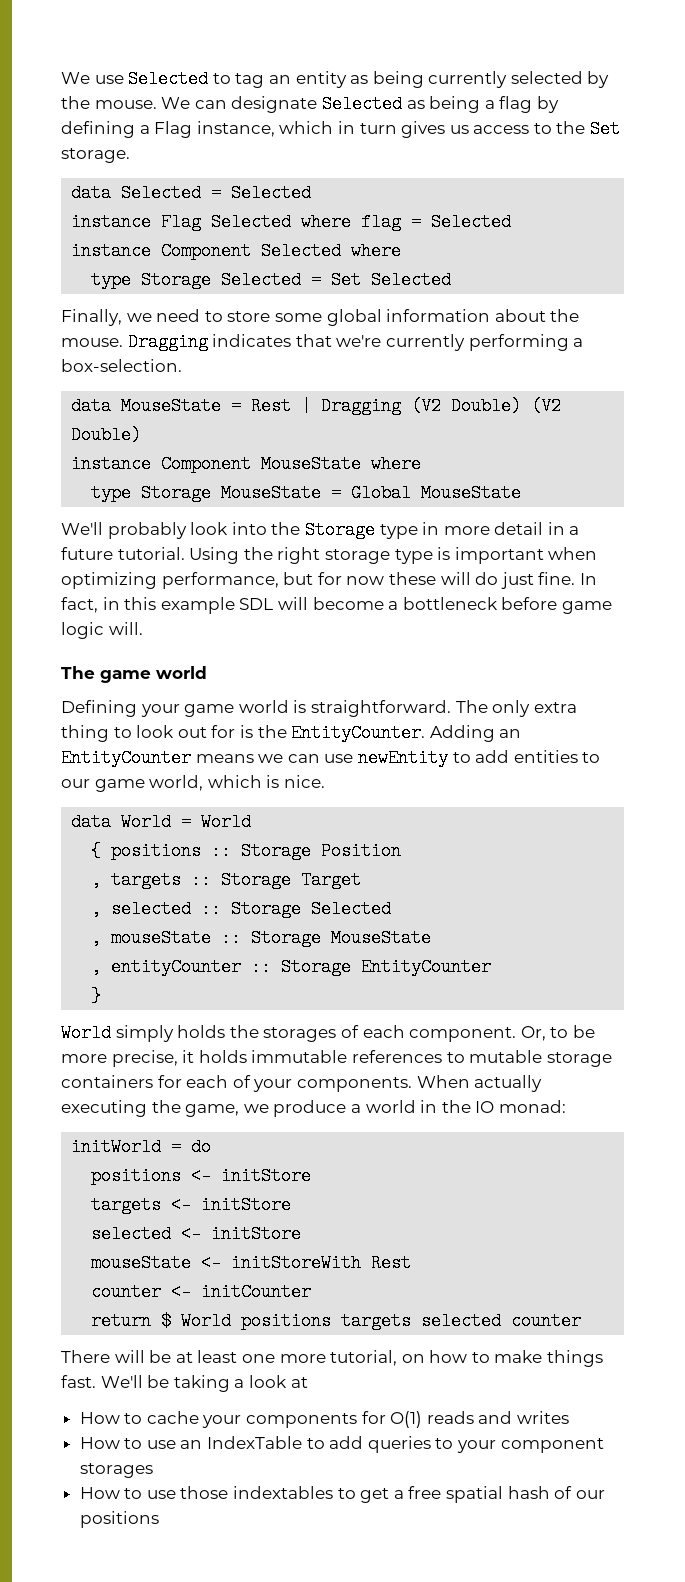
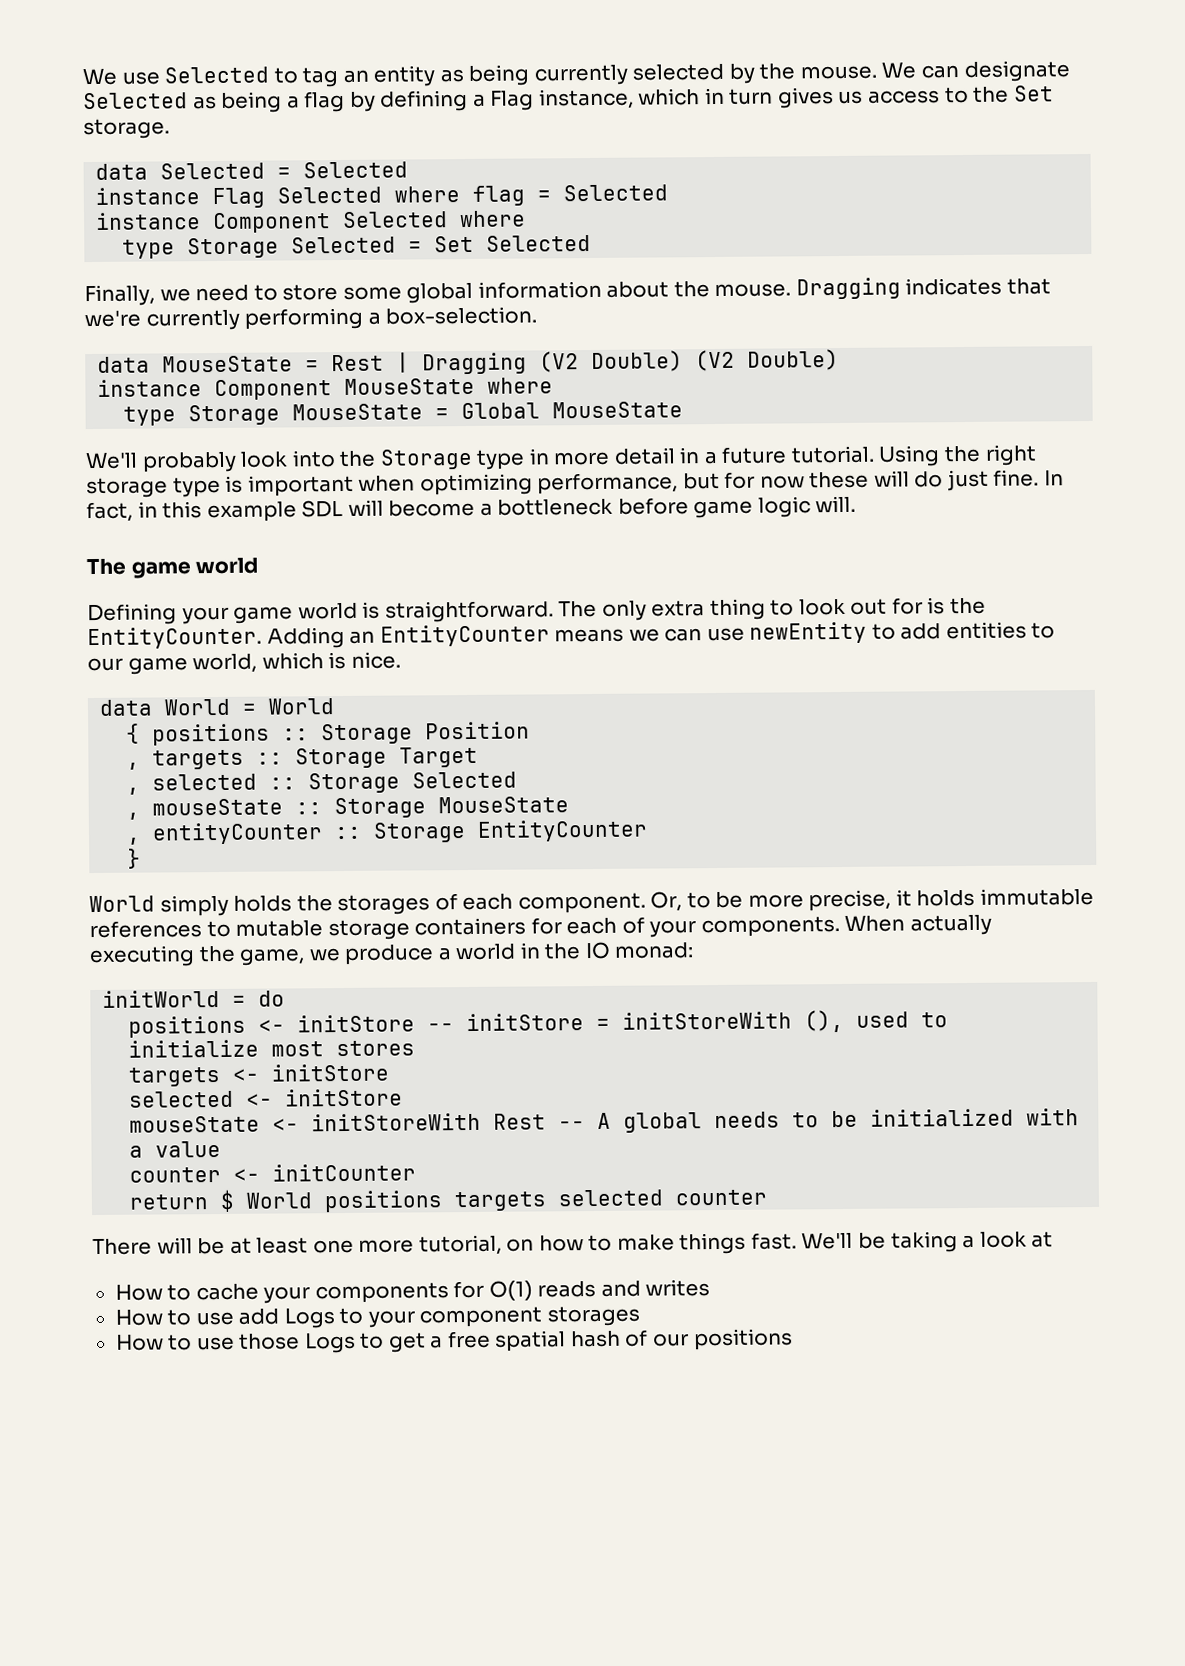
- positions <- initStore
+ positions <- initStore -- initStore = initStoreWith (), used to initialize most stores
- mouseState <- initStoreWith Rest
+ mouseState <- initStoreWith Rest -- A global needs to be initialized with a value
- How to use an IndexTable to add queries to your component storages
+ How to use add Logs to your component storages
- How to use those indextables to get a free spatial hash of our positions
+ How to use those Logs to get a free spatial hash of our positions

